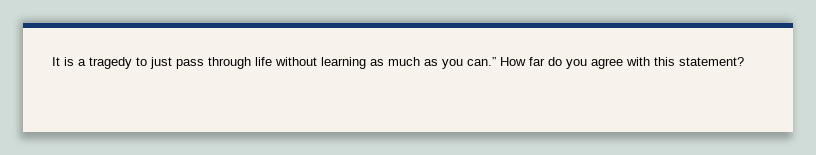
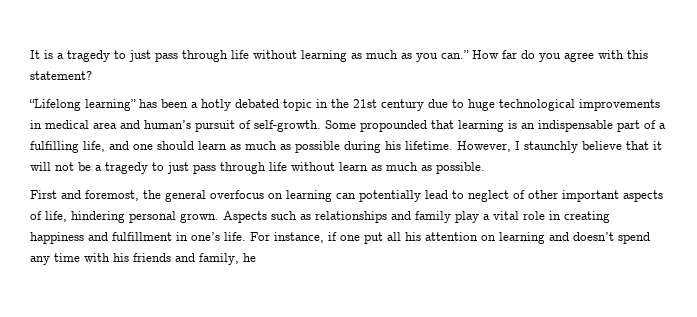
+ “Lifelong learning” has been a hotly debated topic in the 21st century due to huge technological improvements in medical area and human’s pursuit of self-growth. Some propounded that learning is an indispensable part of a fulfilling life, and one should learn as much as possible during his lifetime. However, I staunchly believe that it will not be a tragedy to just pass through life without learn as much as possible.
+ First and foremost, the general overfocus on learning can potentially lead to neglect of other important aspects of life, hindering personal grown. Aspects such as relationships and family play a vital role in creating happiness and fulfillment in one’s life. For instance, if one put all his attention on learning and doesn’t spend any time with his friends and family, he

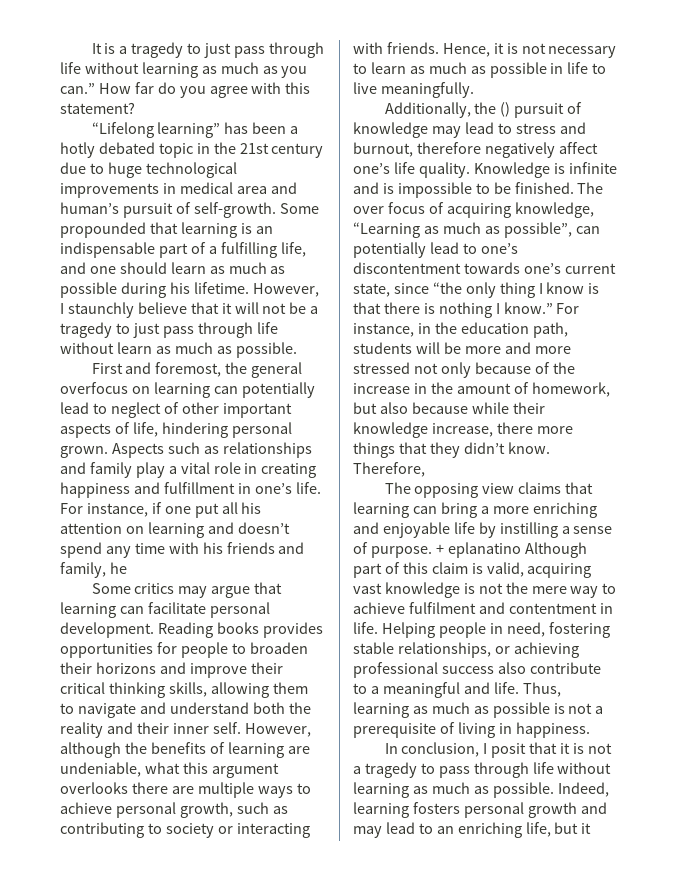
+ Some critics may argue that learning can facilitate personal development. Reading books provides opportunities for people to broaden their horizons and improve their critical thinking skills, allowing them to navigate and understand both the reality and their inner self. However, although the benefits of learning are undeniable, what this argument overlooks there are multiple ways to achieve personal growth, such as contributing to society or interacting with friends. Hence, it is not necessary to learn as much as possible in life to live meaningfully.
+ Additionally, the () pursuit of knowledge may lead to stress and burnout, therefore negatively affect one’s life quality. Knowledge is infinite and is impossible to be finished. The over focus of acquiring knowledge, “Learning as much as possible”, can potentially lead to one’s discontentment towards one’s current state, since “the only thing I know is that there is nothing I know.” For instance, in the education path, students will be more and more stressed not only because of the increase in the amount of homework, but also because while their knowledge increase, there more things that they didn’t know. Therefore,
+ The opposing view claims that learning can bring a more enriching and enjoyable life by instilling a sense of purpose. + eplanatino Although part of this claim is valid, acquiring vast knowledge is not the mere way to achieve fulfilment and contentment in life. Helping people in need, fostering stable relationships, or achieving professional success also contribute to a meaningful and life. Thus, learning as much as possible is not a prerequisite of living in happiness.
+ In conclusion, I posit that it is not a tragedy to pass through life without learning as much as possible. Indeed, learning fosters personal growth and may lead to an enriching life, but it

